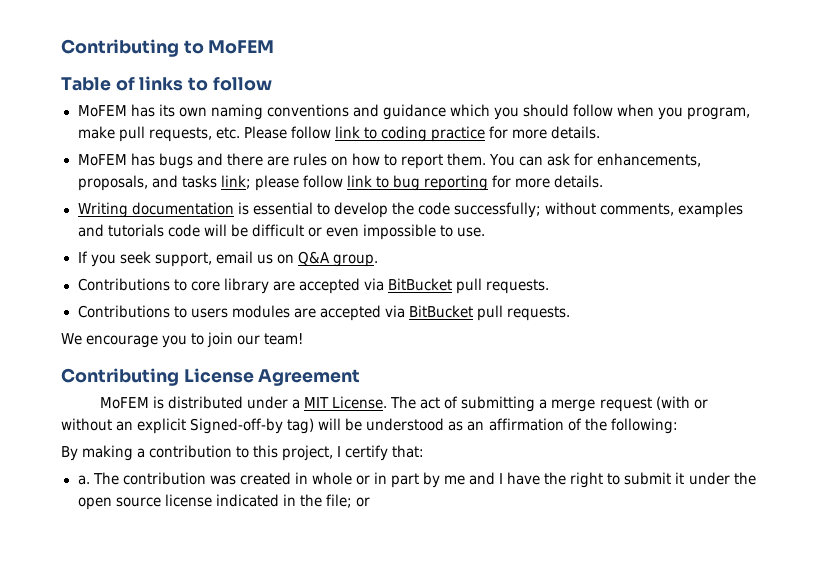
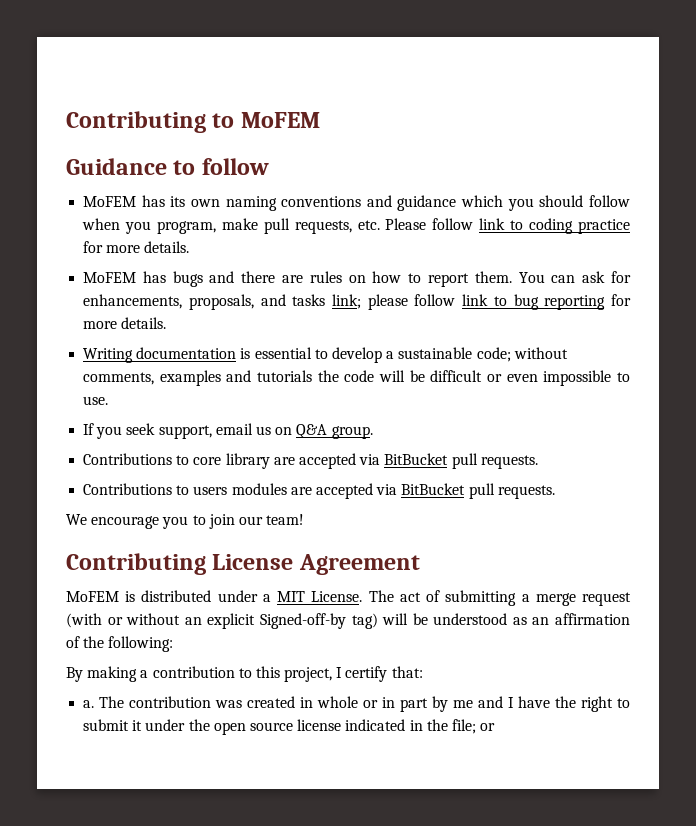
- Table of links to follow
+ Guidance to follow
- Writing documentation is essential to develop the code successfully; without comments, examples and tutorials code will be difficult or even impossible to use.
+ Writing documentation is essential to develop a sustainable code; without comments, examples and tutorials the code will be difficult or even impossible to use.

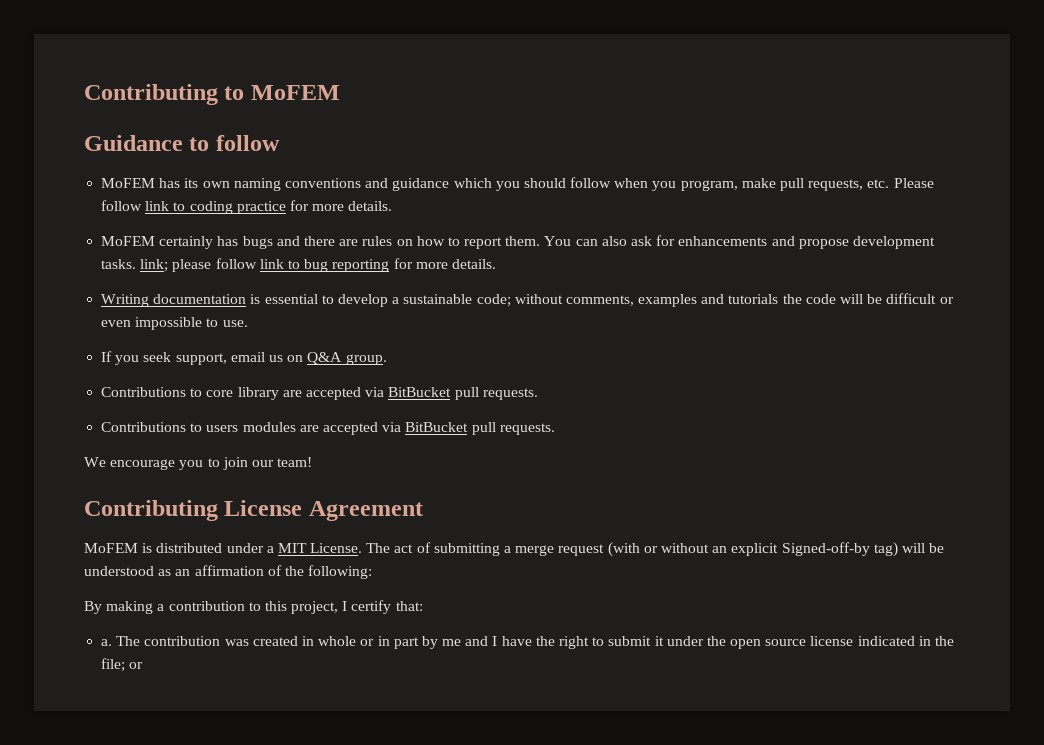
- MoFEM has bugs and there are rules on how to report them.
+ MoFEM certainly has bugs and there are rules on how to report them.
- You can ask for enhancements, proposals, and tasks link; please follow link to bug reporting for more details.
+ You can also ask for enhancements and propose development tasks. link; please follow link to bug reporting for more details.

